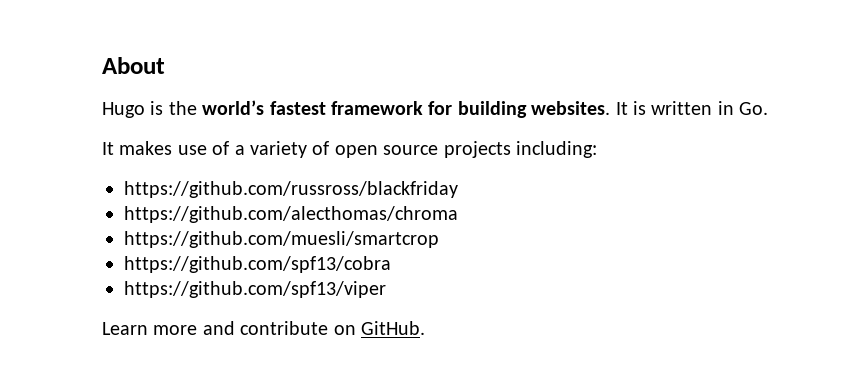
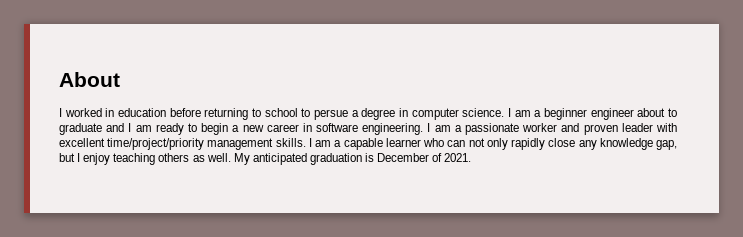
- Hugo is the world’s fastest framework for building websites. It is written in Go.
- It makes use of a variety of open source projects including:
- https://github.com/russross/blackfriday
- https://github.com/alecthomas/chroma
- https://github.com/muesli/smartcrop
- https://github.com/spf13/cobra
- https://github.com/spf13/viper
- Learn more and contribute on GitHub.
+ I worked in education before returning to school to persue a degree in computer science. I am a beginner engineer about to graduate and I am ready to begin a new career in software engineering. I am a passionate worker and proven leader with excellent time/project/priority management skills. I am a capable learner who can not only rapidly close any knowledge gap, but I enjoy teaching others as well. My anticipated graduation is December of 2021.

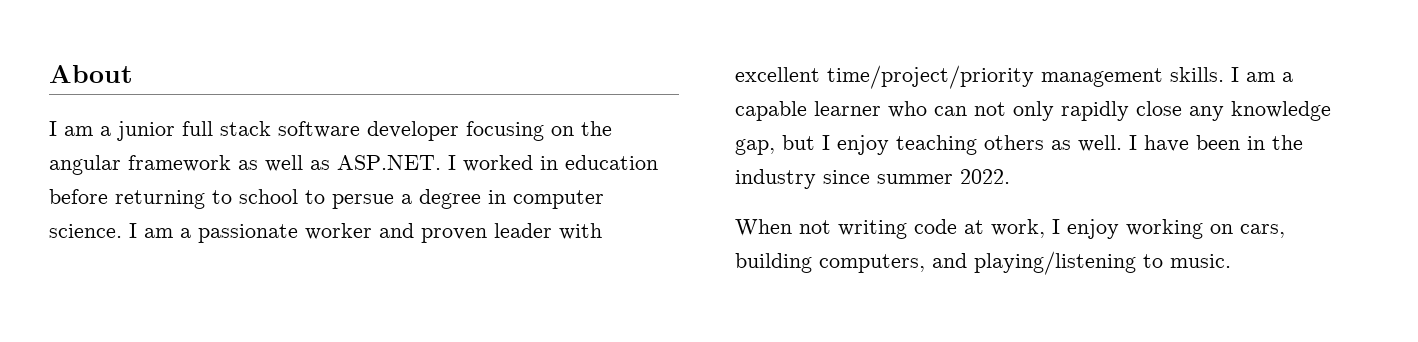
- I worked in education before returning to school to persue a degree in computer science.
+ I am a junior full stack software developer focusing on the angular framework as well as ASP.NET. I worked in education before returning to school to persue a degree in computer science.
- I am a beginner engineer about to graduate and I am ready to begin a new career in software engineering. I am a passionate worker and proven leader with excellent time/project/priority management skills.
+ I am a passionate worker and proven leader with excellent time/project/priority management skills.
- My anticipated graduation is December of 2021.
+ I have been in the industry since summer 2022.
+ When not writing code at work, I enjoy working on cars, building computers, and playing/listening to music.

